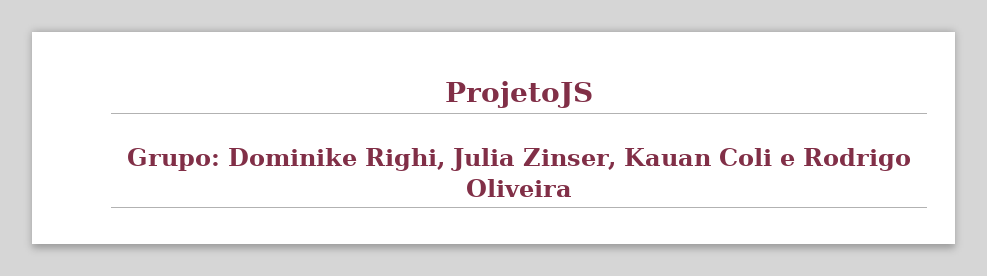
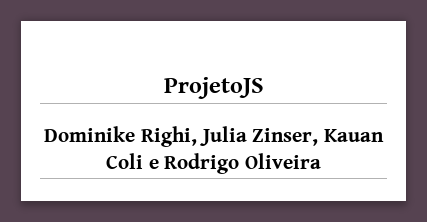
- Grupo: Dominike Righi, Julia Zinser, Kauan Coli e Rodrigo Oliveira
+ Dominike Righi, Julia Zinser, Kauan Coli e Rodrigo Oliveira

